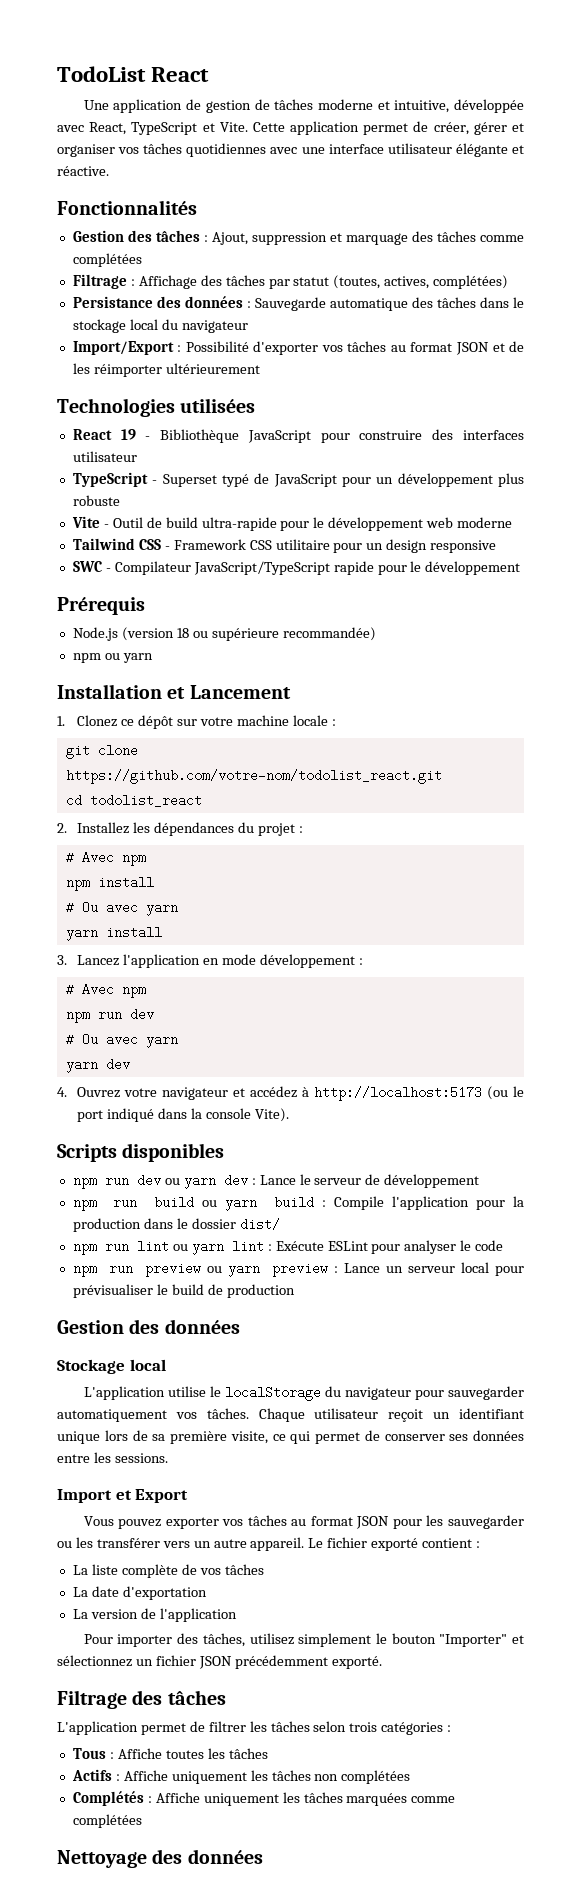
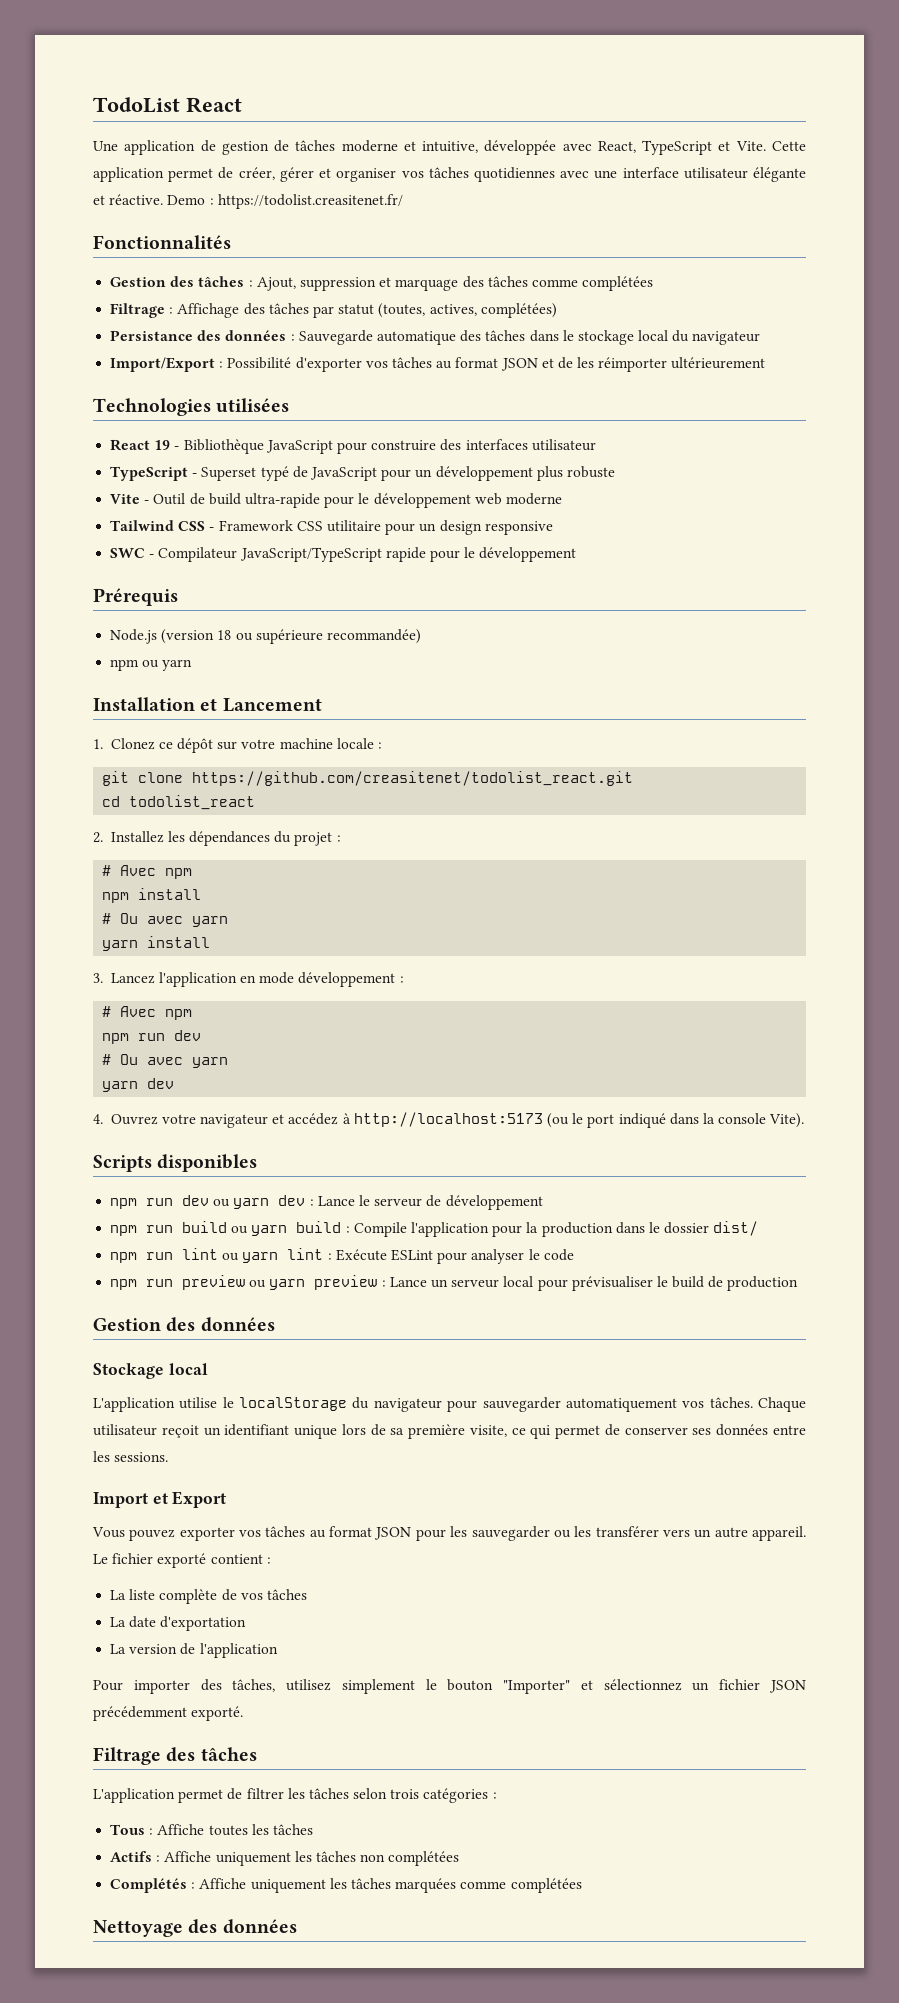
+ Demo : https://todolist.creasitenet.fr/
- git clone https://github.com/votre-nom/todolist_react.git
+ git clone https://github.com/creasitenet/todolist_react.git

